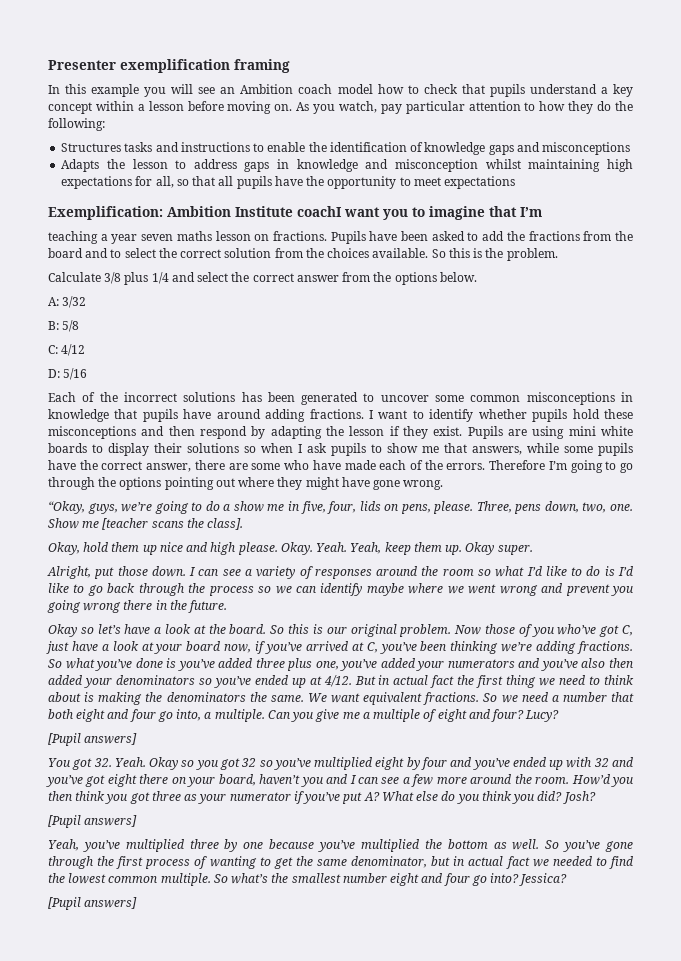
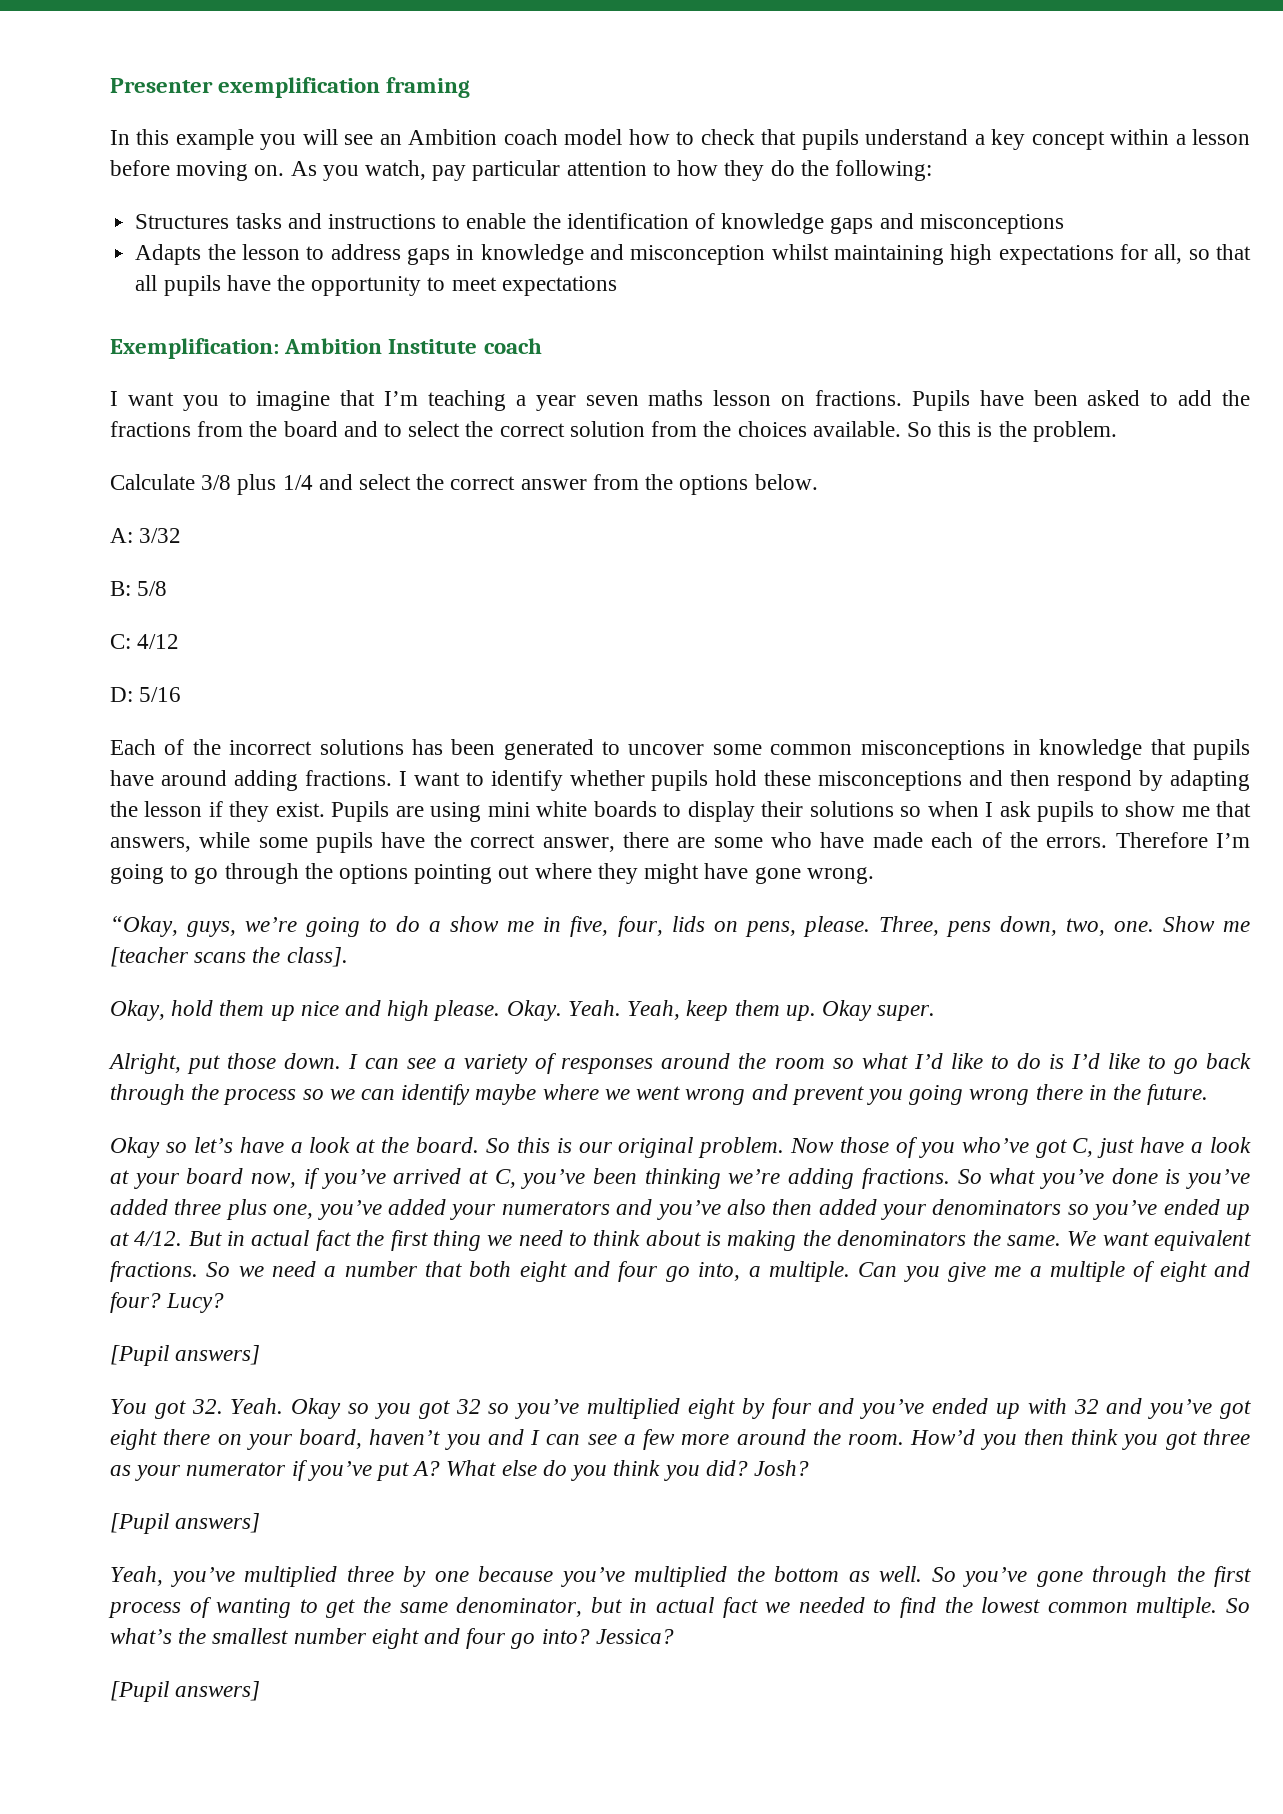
- Exemplification: Ambition Institute coachI want you to imagine that I’m
- teaching a year seven maths lesson on fractions.
+ Exemplification: Ambition Institute coach
+ I want you to imagine that I’m teaching a year seven maths lesson on fractions.

